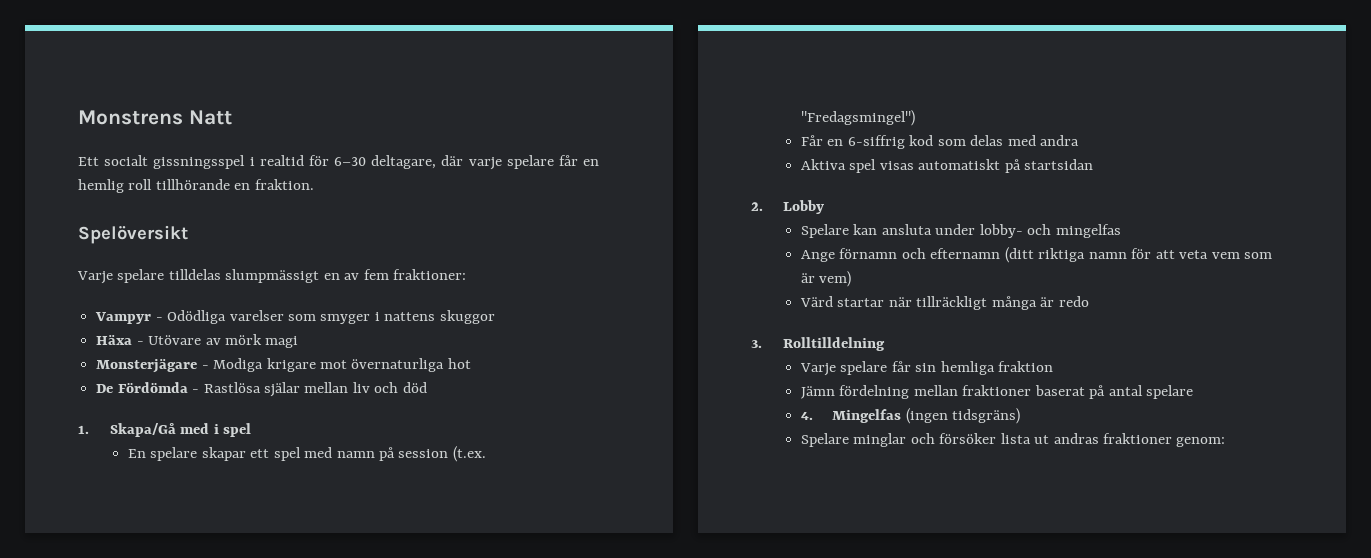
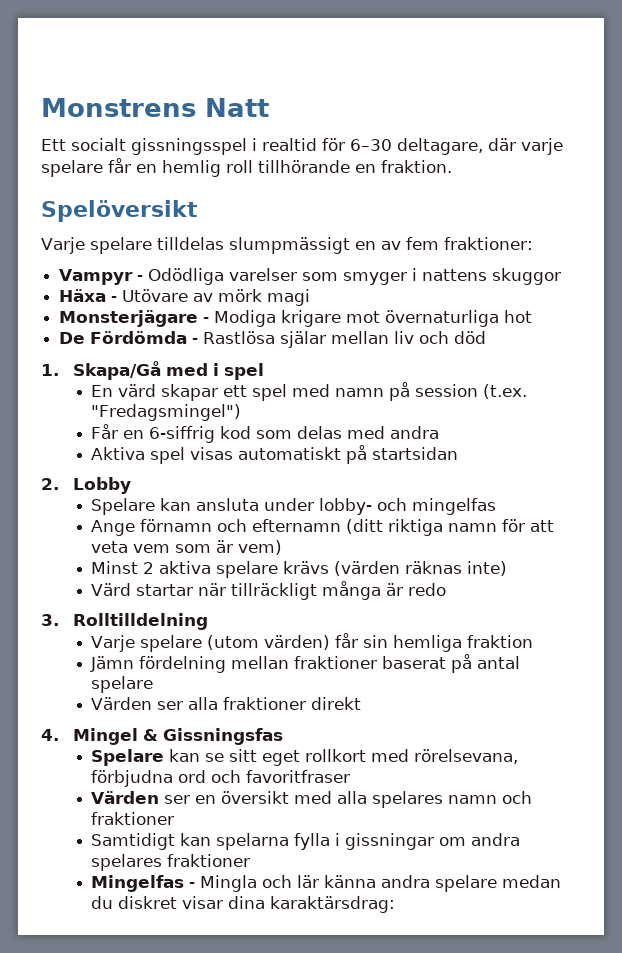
- En spelare skapar ett spel med namn på session (t.ex. "Fredagsmingel")
+ En värd skapar ett spel med namn på session (t.ex. "Fredagsmingel")
+ Minst 2 aktiva spelare krävs (värden räknas inte)
- Varje spelare får sin hemliga fraktion
+ Varje spelare (utom värden) får sin hemliga fraktion
- 4. Mingelfas (ingen tidsgräns)
- Spelare minglar och försöker lista ut andras fraktioner genom:
+ Värden ser alla fraktioner direkt
+ 4. Mingel & Gissningsfas
+ Spelare kan se sitt eget rollkort med rörelsevana, förbjudna ord och favoritfraser
+ Värden ser en översikt med alla spelares namn och fraktioner
+ Samtidigt kan spelarna fylla i gissningar om andra spelares fraktioner
+ Mingelfas - Mingla och lär känna andra spelare medan du diskret visar dina karaktärsdrag:

